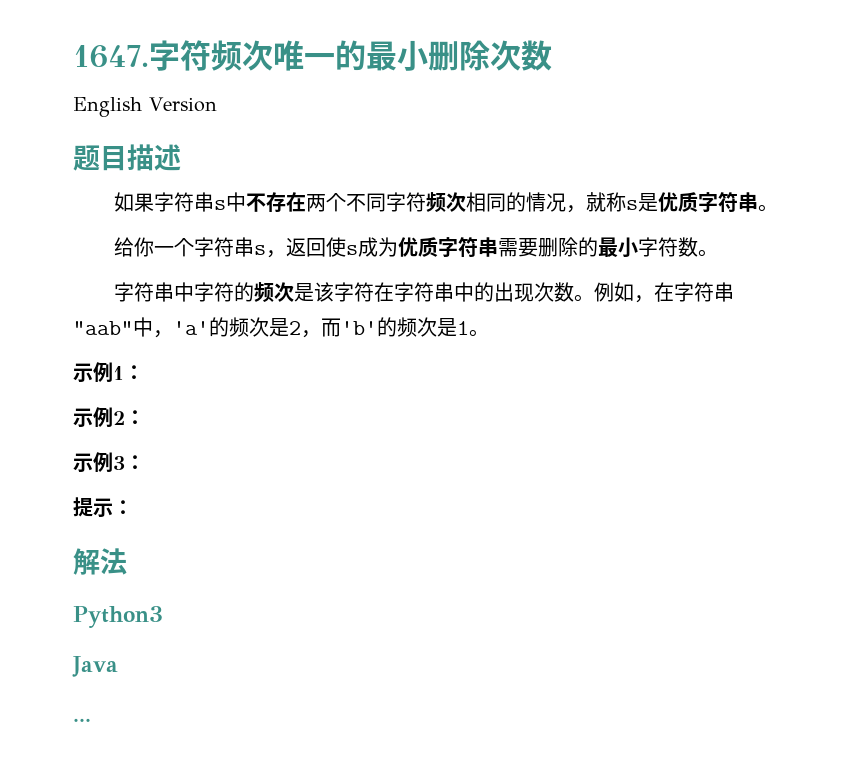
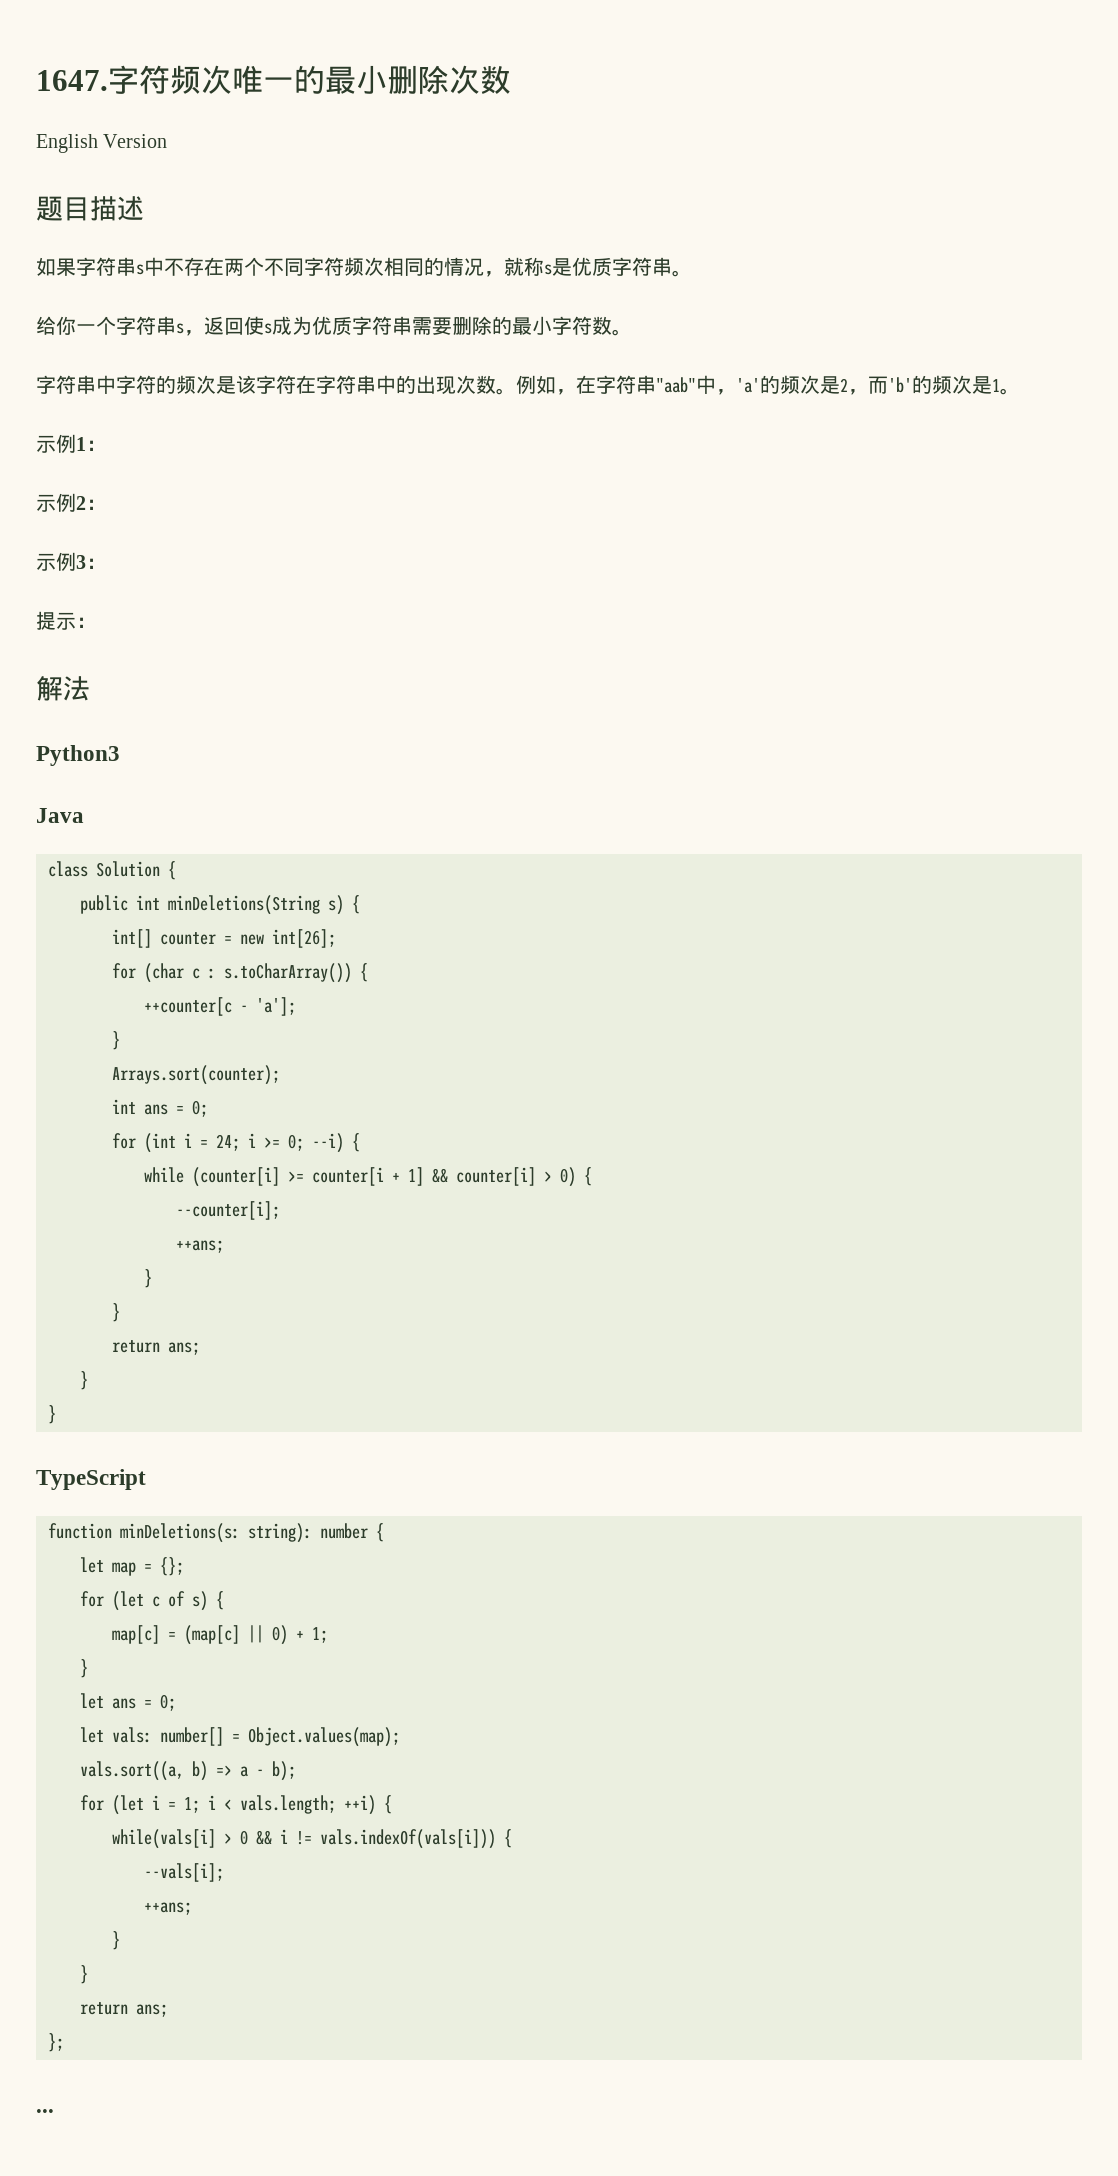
+ class Solution {
+ public int minDeletions(String s) {
+ int[] counter = new int[26];
+ for (char c : s.toCharArray()) {
+ ++counter[c - 'a'];
+ }
+ Arrays.sort(counter);
+ int ans = 0;
+ for (int i = 24; i >= 0; --i) {
+ while (counter[i] >= counter[i + 1] && counter[i] > 0) {
+ --counter[i];
+ ++ans;
+ }
+ }
+ return ans;
+ }
+ }
+ TypeScript
+ function minDeletions(s: string): number {
+ let map = {};
+ for (let c of s) {
+ map[c] = (map[c] || 0) + 1;
+ }
+ let ans = 0;
+ let vals: number[] = Object.values(map);
+ vals.sort((a, b) => a - b);
+ for (let i = 1; i < vals.length; ++i) {
+ while(vals[i] > 0 && i != vals.indexOf(vals[i])) {
+ --vals[i];
+ ++ans;
+ }
+ }
+ return ans;
+ };

